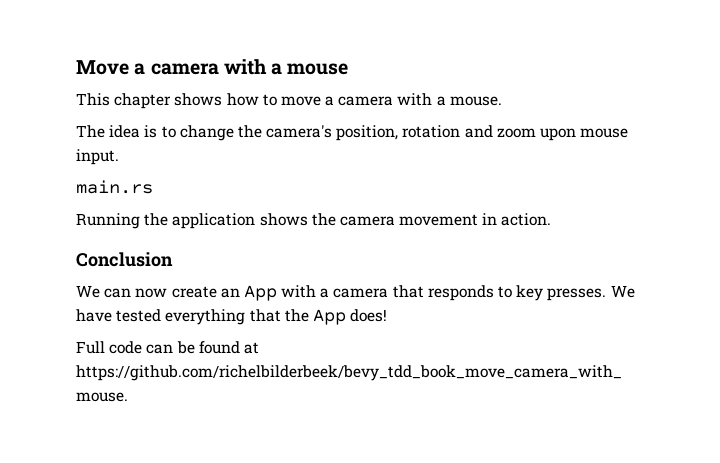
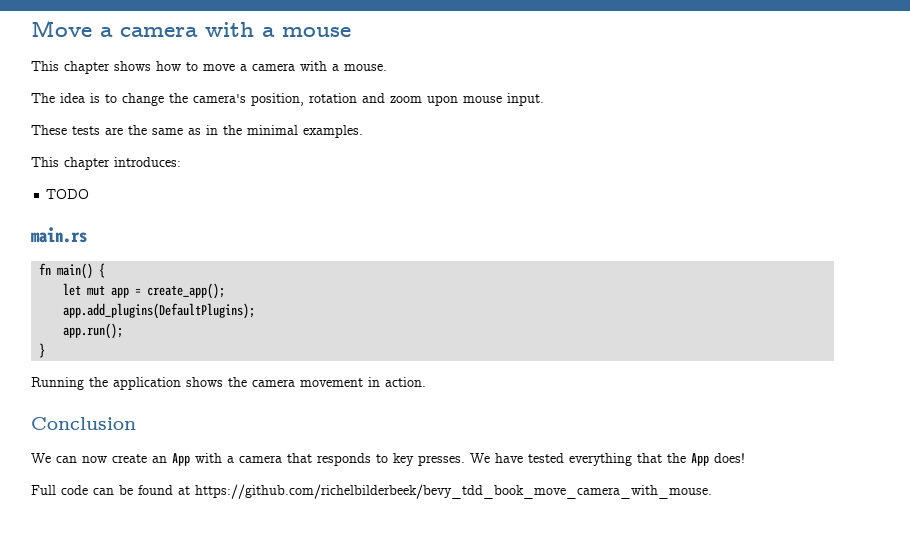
+ These tests are the same as in the minimal examples.
+ This chapter introduces:
+ TODO
  main.rs
+ fn main() {
+ let mut app = create_app();
+ app.add_plugins(DefaultPlugins);
+ app.run();
+ }

